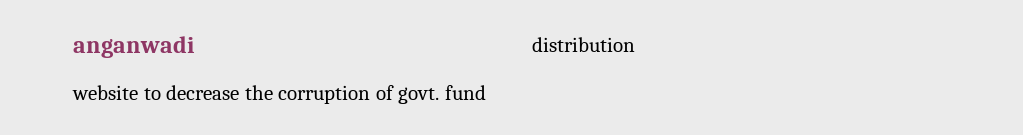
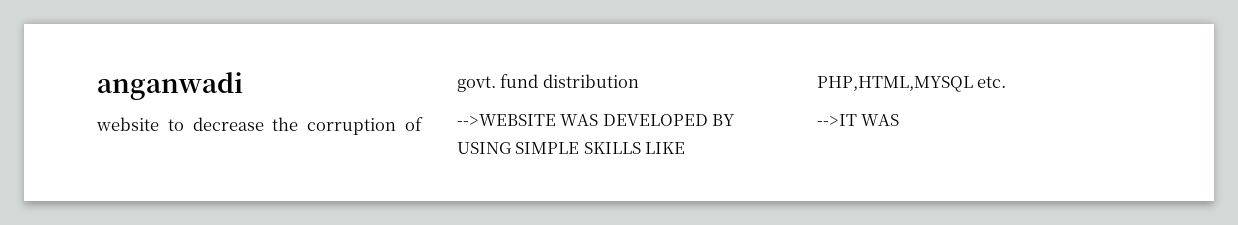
+ -->WEBSITE WAS DEVELOPED BY USING SIMPLE SKILLS LIKE PHP,HTML,MYSQL etc.
+ -->IT WAS

